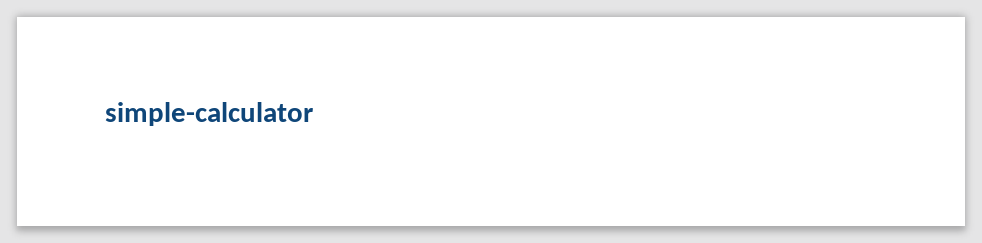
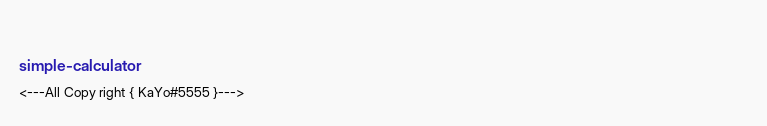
+ <---All Copy right { KaYo#5555 }--->

